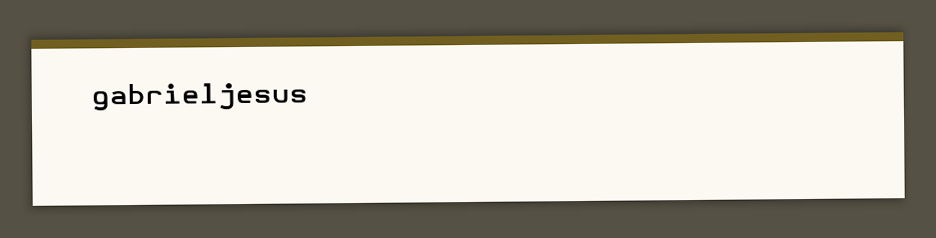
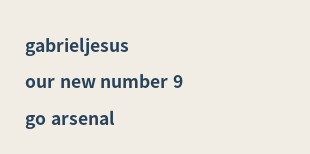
+ our new number 9
+ go arsenal

